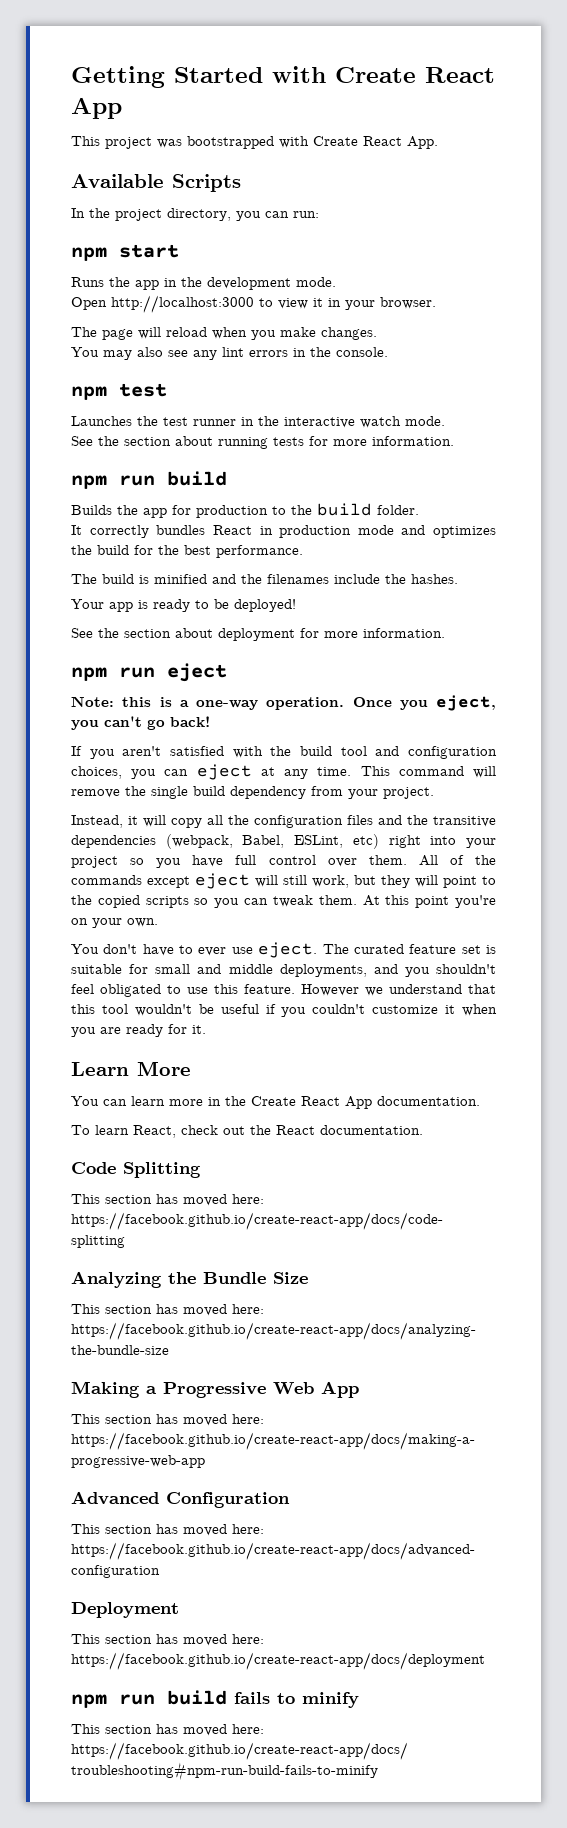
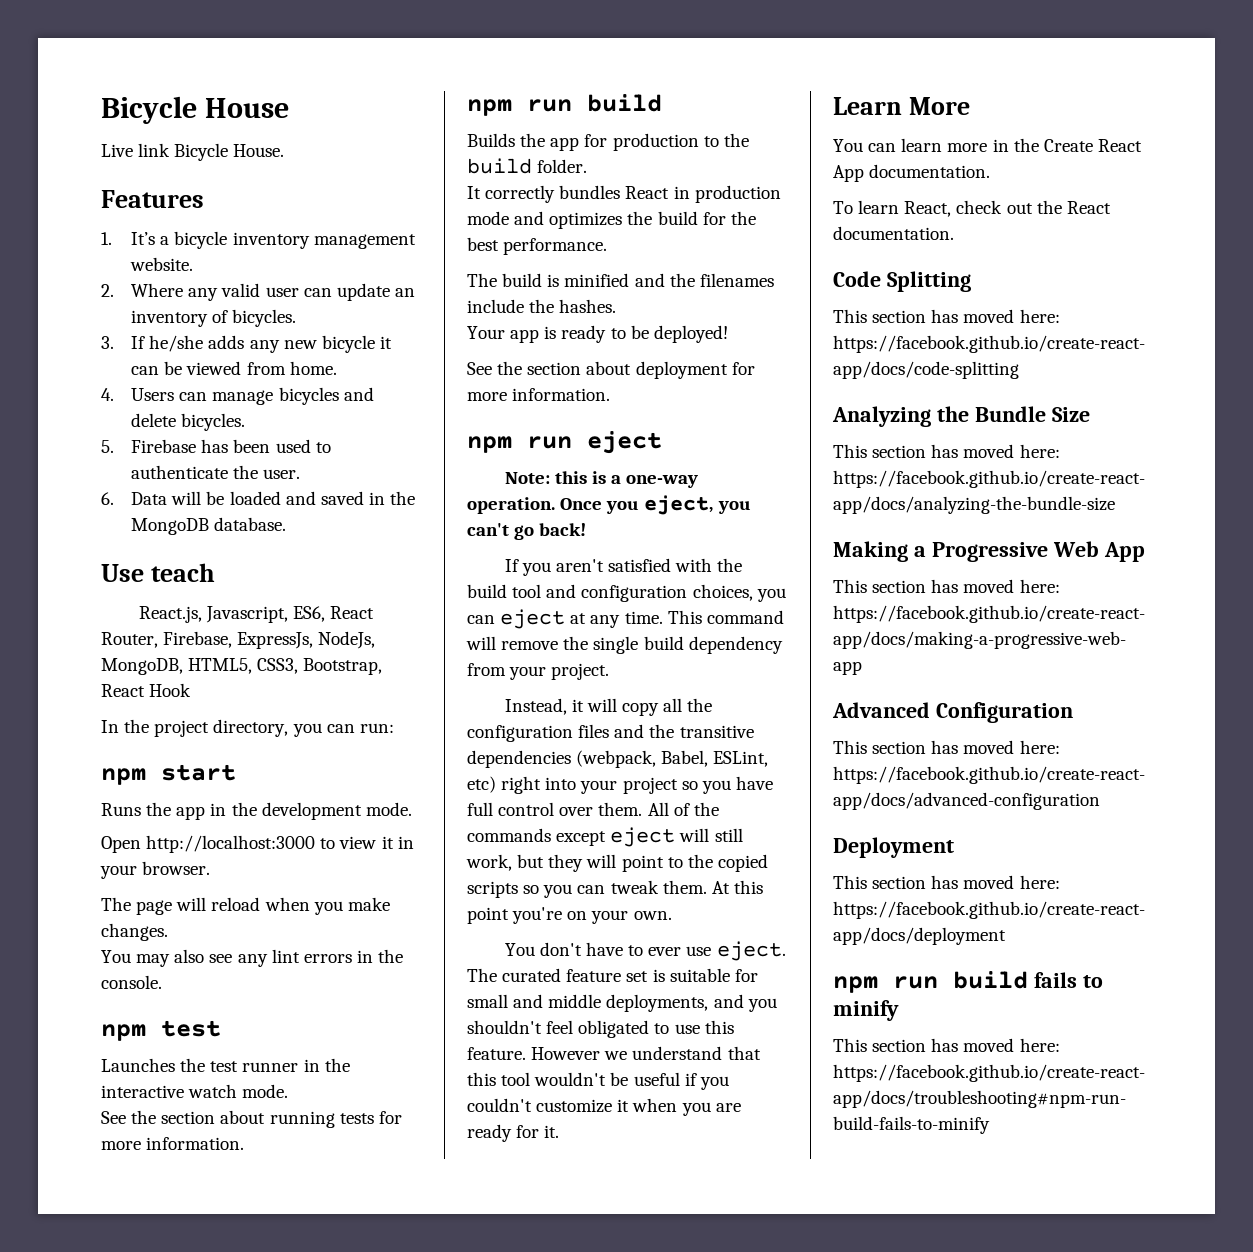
- Getting Started with Create React App
- This project was bootstrapped with Create React App.
- Available Scripts
+ Bicycle House
+ Live link Bicycle House.
+ Features
+ 1. It’s a bicycle inventory management website.
+ 2. Where any valid user can update an inventory of bicycles.
+ 3. If he/she adds any new bicycle it can be viewed from home.
+ 4. Users can manage bicycles and delete bicycles.
+ 5. Firebase has been used to authenticate the user.
+ 6. Data will be loaded and saved in the MongoDB database.
+ Use teach
+ React.js, Javascript, ES6, React Router, Firebase, ExpressJs, NodeJs, MongoDB, HTML5, CSS3, Bootstrap, React Hook

